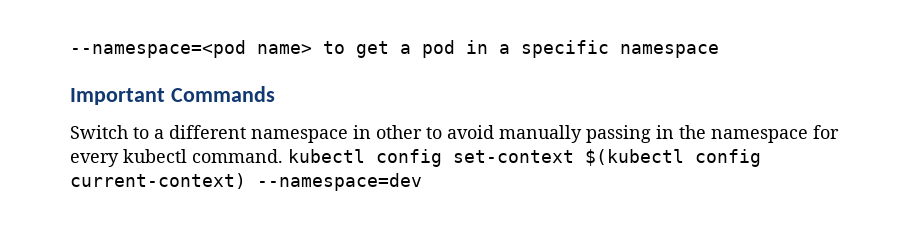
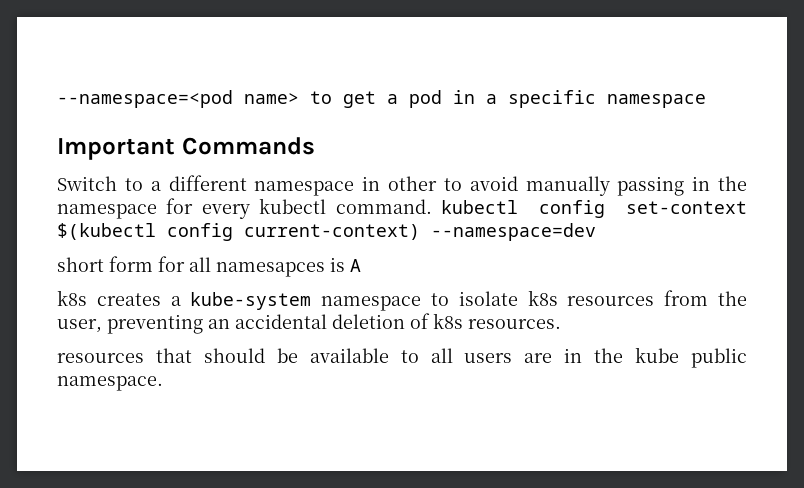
+ short form for all namesapces is A
+ k8s creates a kube-system namespace to isolate k8s resources from the user, preventing an accidental deletion of k8s resources.
+ resources that should be available to all users are in the kube public namespace.

